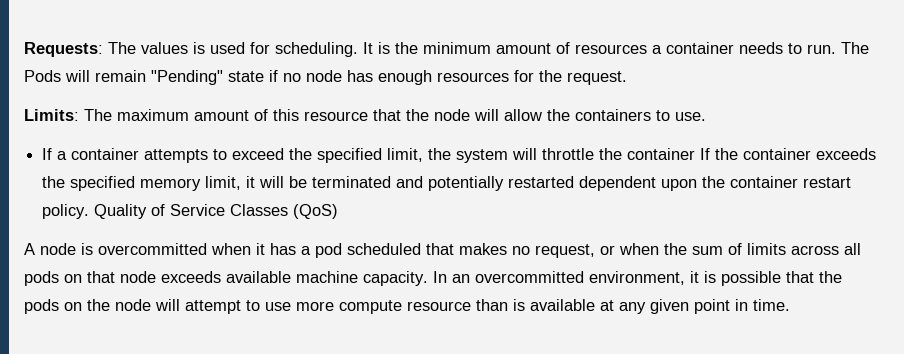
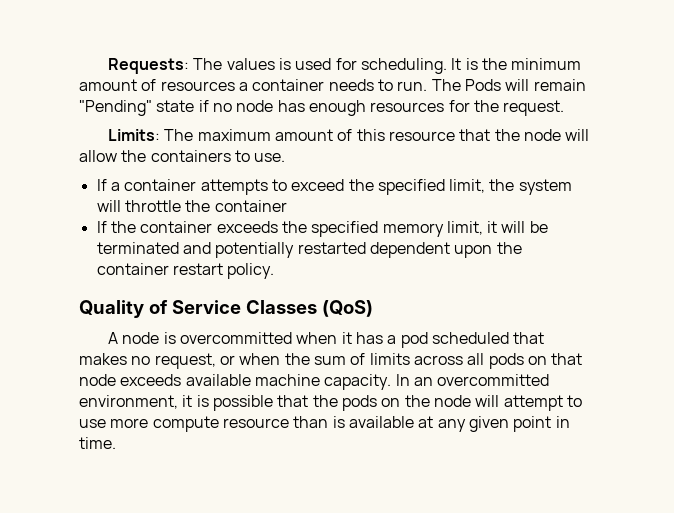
- If a container attempts to exceed the specified limit, the system will throttle the container If the container exceeds the specified memory limit, it will be terminated and potentially restarted dependent upon the container restart policy. Quality of Service Classes (QoS)
+ If a container attempts to exceed the specified limit, the system will throttle the container
+ If the container exceeds the specified memory limit, it will be terminated and potentially restarted dependent upon the container restart policy.
+ Quality of Service Classes (QoS)

